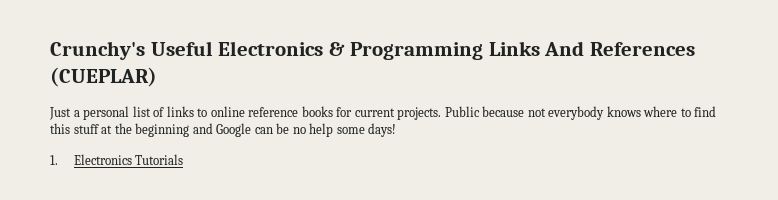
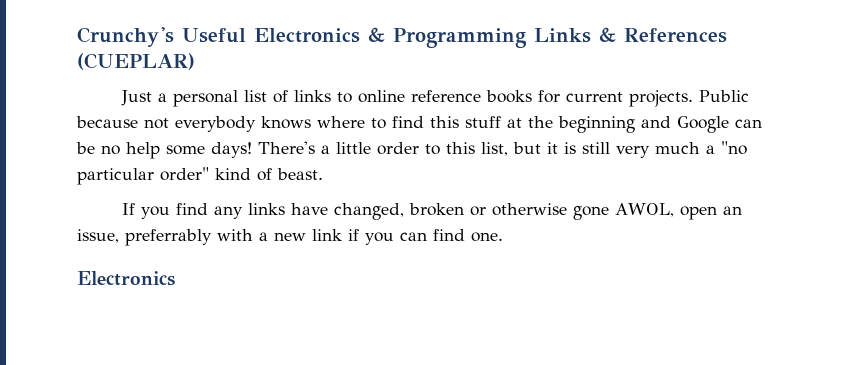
- Crunchy's Useful Electronics & Programming Links And References (CUEPLAR)
+ Crunchy's Useful Electronics & Programming Links & References (CUEPLAR)
- Public because not everybody knows where to find this stuff at the beginning and Google can be no help some days!
- 1. Electronics Tutorials
+ Public because not everybody knows where to find this stuff at the beginning and Google can be no help some days! There's a little order to this list, but it is still very much a "no particular order" kind of beast.
+ If you find any links have changed, broken or otherwise gone AWOL, open an issue, preferrably with a new link if you can find one.
+ Electronics

